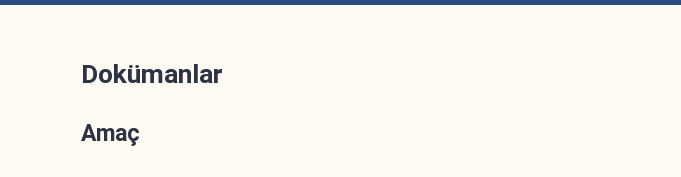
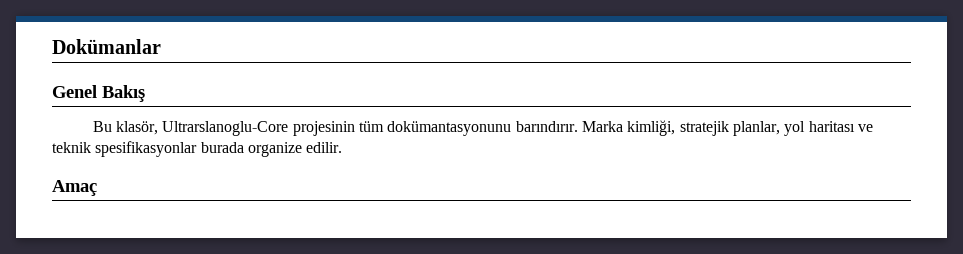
+ Genel Bakış
+ Bu klasör, Ultrarslanoglu-Core projesinin tüm dokümantasyonunu barındırır. Marka kimliği, stratejik planlar, yol haritası ve teknik spesifikasyonlar burada organize edilir.

